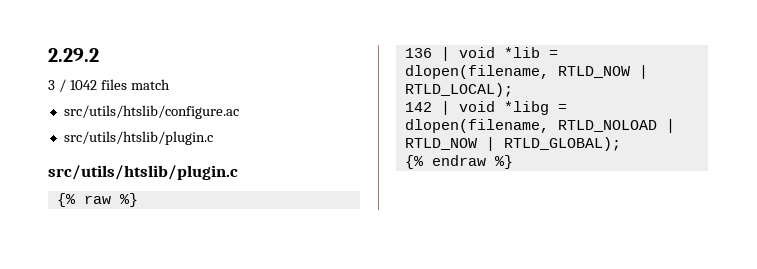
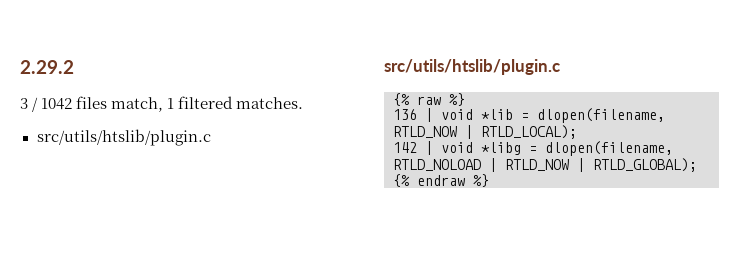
- 3 / 1042 files match
- src/utils/htslib/configure.ac
+ 3 / 1042 files match, 1 filtered matches.

